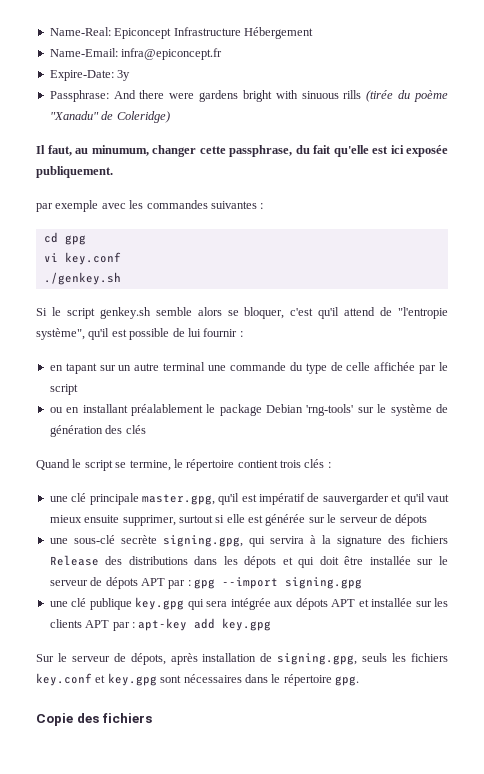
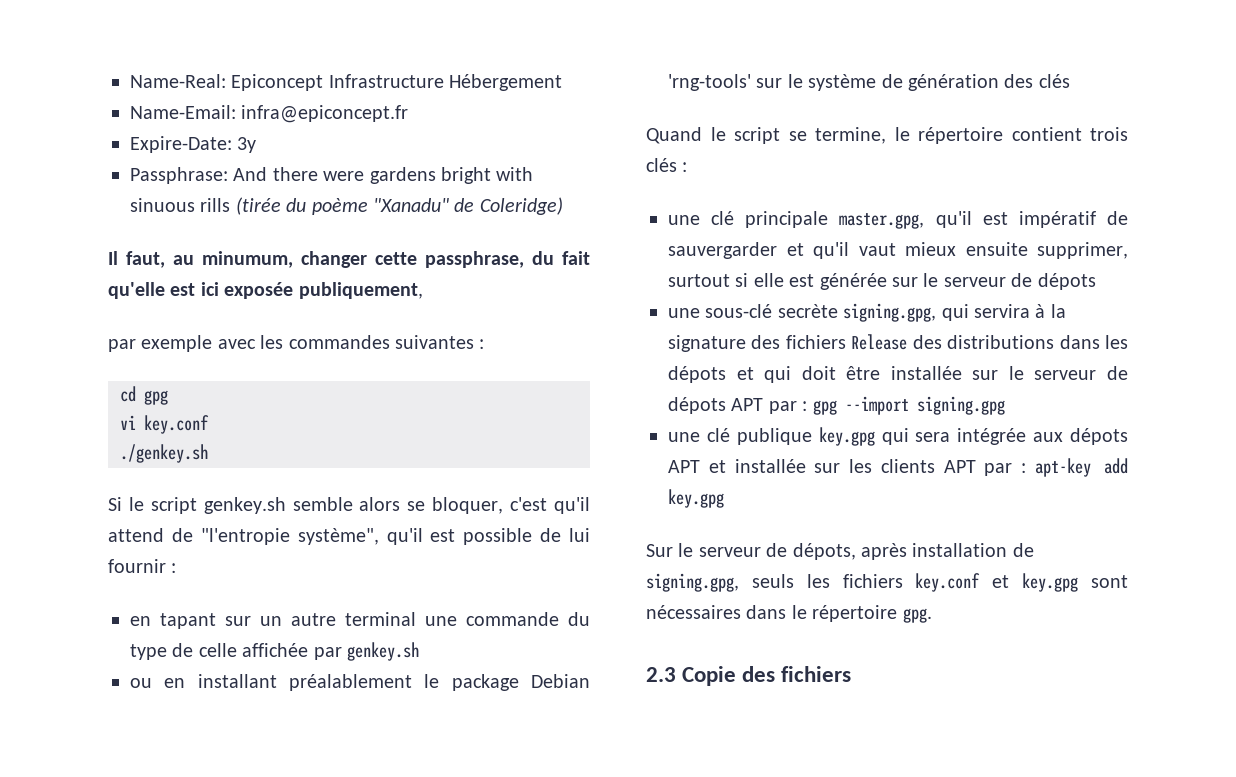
- Il faut, au minumum, changer cette passphrase, du fait qu'elle est ici exposée publiquement.
+ Il faut, au minumum, changer cette passphrase, du fait qu'elle est ici exposée publiquement,
- en tapant sur un autre terminal une commande du type de celle affichée par le script
+ en tapant sur un autre terminal une commande du type de celle affichée par genkey.sh
- Copie des fichiers
+ 2.3 Copie des fichiers

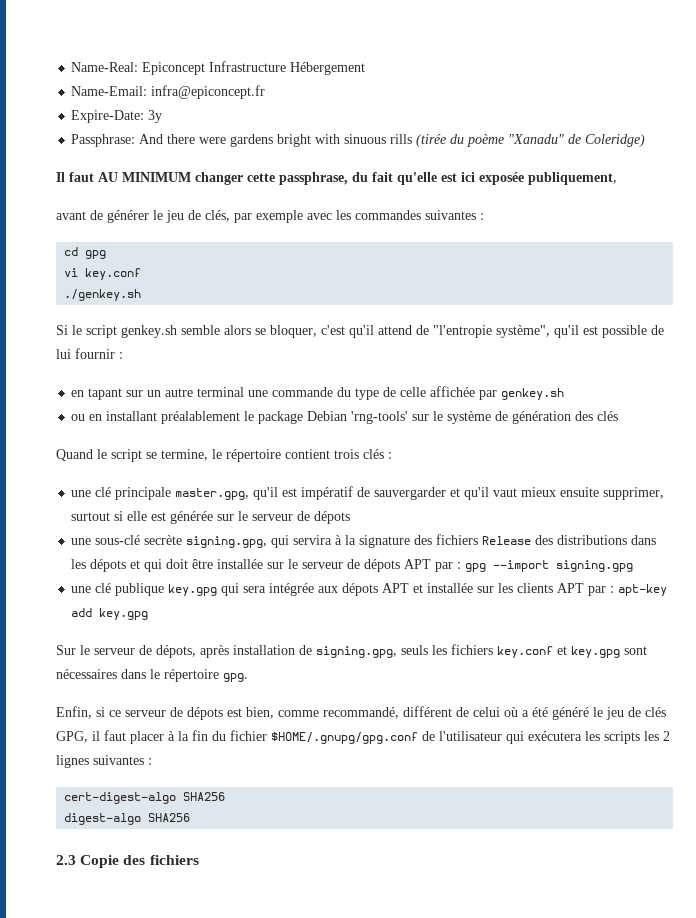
- Il faut, au minumum, changer cette passphrase, du fait qu'elle est ici exposée publiquement,
+ Il faut AU MINIMUM changer cette passphrase, du fait qu'elle est ici exposée publiquement,
- par exemple avec les commandes suivantes :
+ avant de générer le jeu de clés, par exemple avec les commandes suivantes :
+ Enfin, si ce serveur de dépots est bien, comme recommandé, différent de celui où a été généré le jeu de clés GPG, il faut placer à la fin du fichier $HOME/.gnupg/gpg.conf de l'utilisateur qui exécutera les scripts les 2 lignes suivantes :
+ cert-digest-algo SHA256
+ digest-algo SHA256

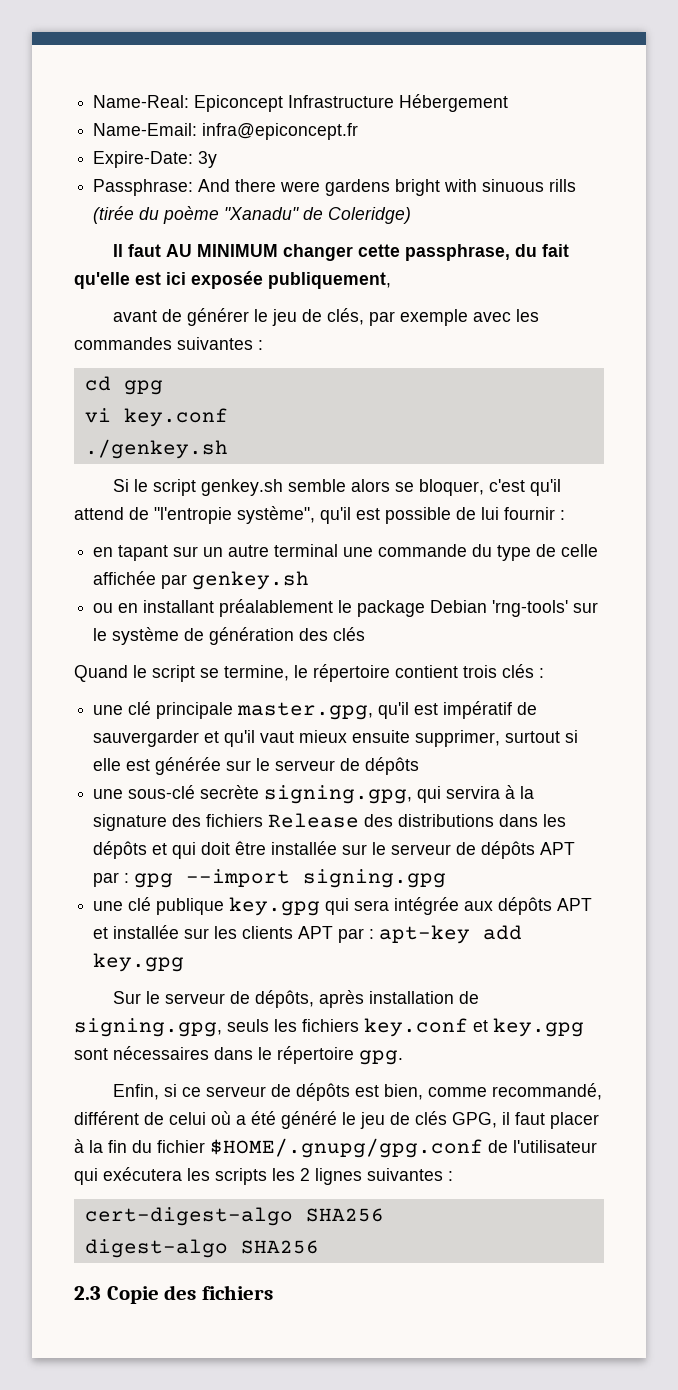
- une clé principale master.gpg, qu'il est impératif de sauvergarder et qu'il vaut mieux ensuite supprimer, surtout si elle est générée sur le serveur de dépots
+ une clé principale master.gpg, qu'il est impératif de sauvergarder et qu'il vaut mieux ensuite supprimer, surtout si elle est générée sur le serveur de dépôts
- une sous-clé secrète signing.gpg, qui servira à la signature des fichiers Release des distributions dans les dépots et qui doit être installée sur le serveur de dépots APT par : gpg --import signing.gpg
+ une sous-clé secrète signing.gpg, qui servira à la signature des fichiers Release des distributions dans les dépôts et qui doit être installée sur le serveur de dépôts APT par : gpg --import signing.gpg
- une clé publique key.gpg qui sera intégrée aux dépots APT et installée sur les clients APT par : apt-key add key.gpg
+ une clé publique key.gpg qui sera intégrée aux dépôts APT et installée sur les clients APT par : apt-key add key.gpg
- Sur le serveur de dépots, après installation de signing.gpg, seuls les fichiers key.conf et key.gpg sont nécessaires dans le répertoire gpg.
+ Sur le serveur de dépôts, après installation de signing.gpg, seuls les fichiers key.conf et key.gpg sont nécessaires dans le répertoire gpg.
- Enfin, si ce serveur de dépots est bien, comme recommandé, différent de celui où a été généré le jeu de clés GPG, il faut placer à la fin du fichier $HOME/.gnupg/gpg.conf de l'utilisateur qui exécutera les scripts les 2 lignes suivantes :
+ Enfin, si ce serveur de dépôts est bien, comme recommandé, différent de celui où a été généré le jeu de clés GPG, il faut placer à la fin du fichier $HOME/.gnupg/gpg.conf de l'utilisateur qui exécutera les scripts les 2 lignes suivantes :

